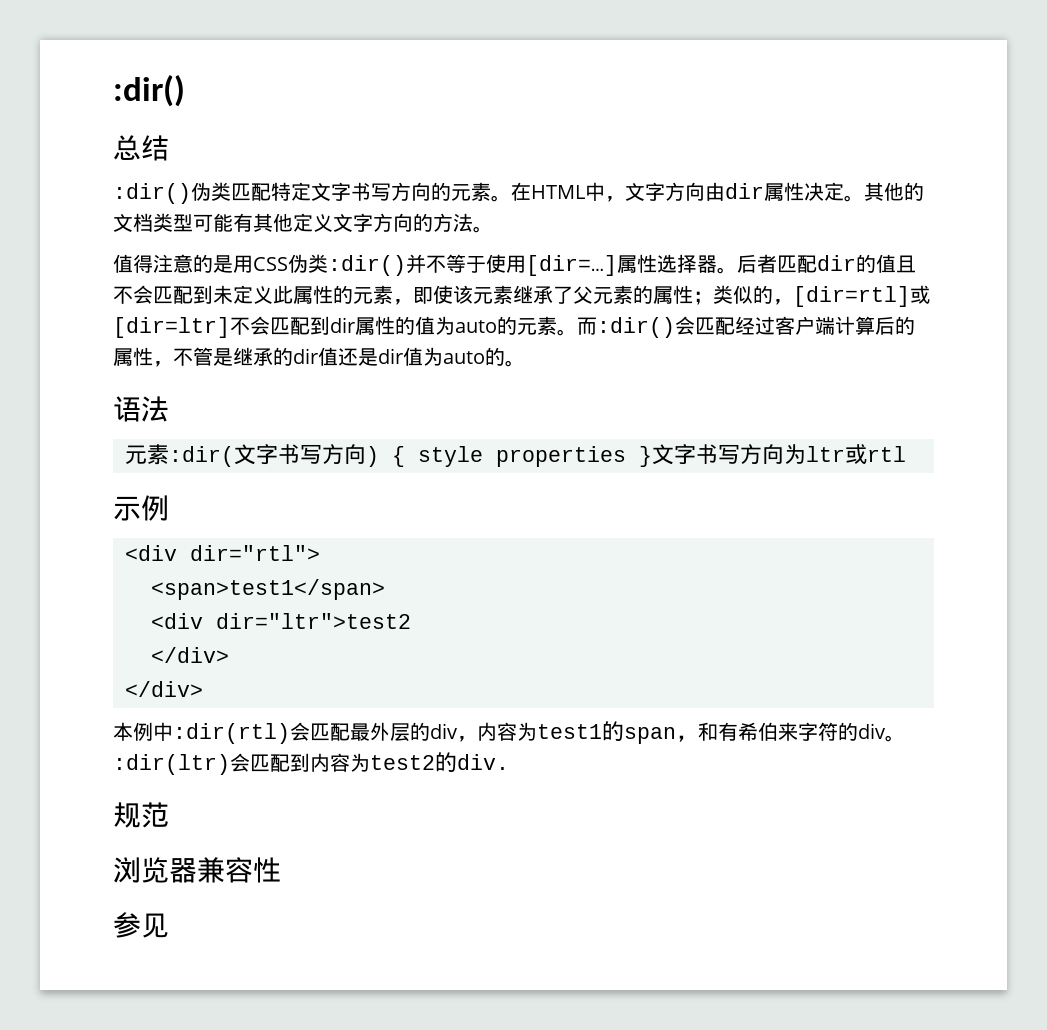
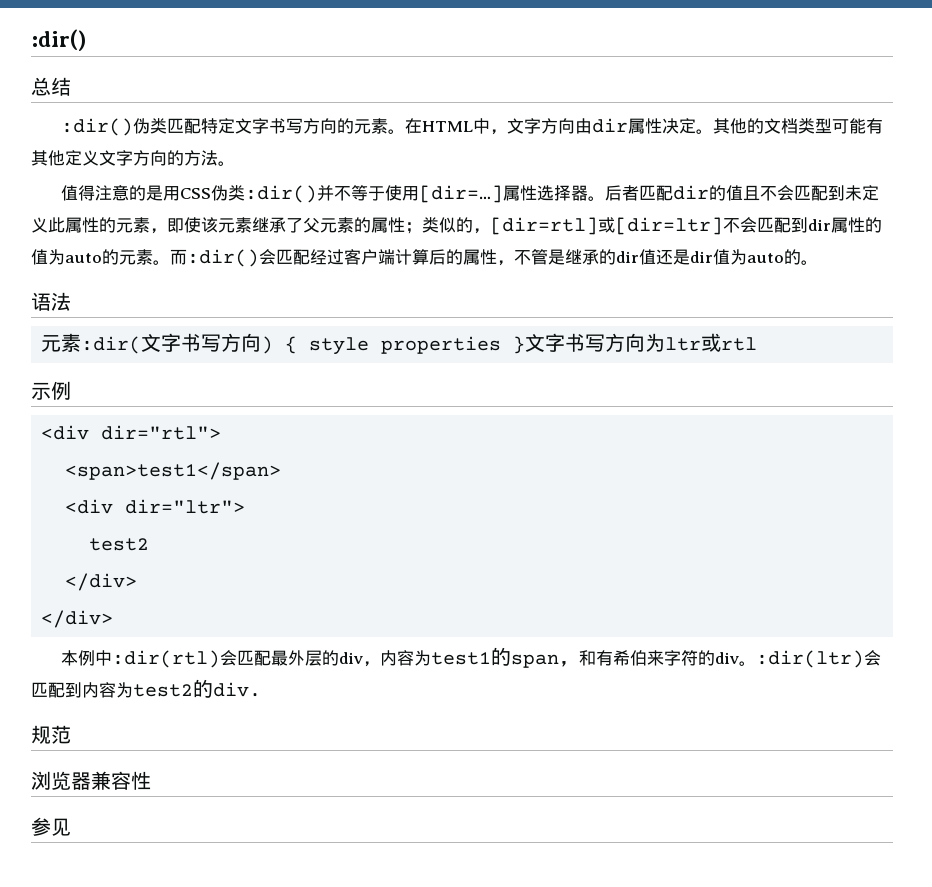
- <div dir="ltr">test2
+ <div dir="ltr">
+ test2

